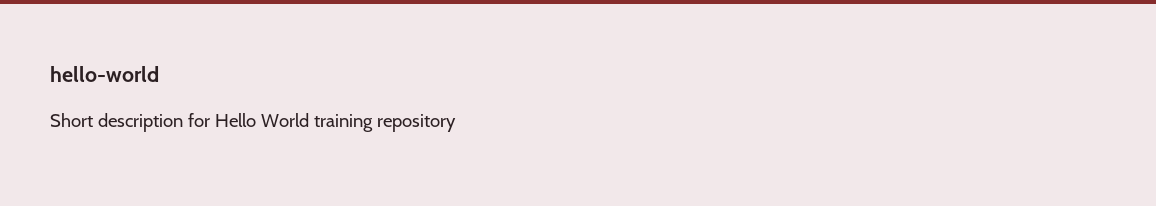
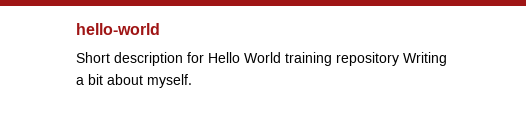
- Short description for Hello World training repository
+ Short description for Hello World training repository Writing a bit about myself.

